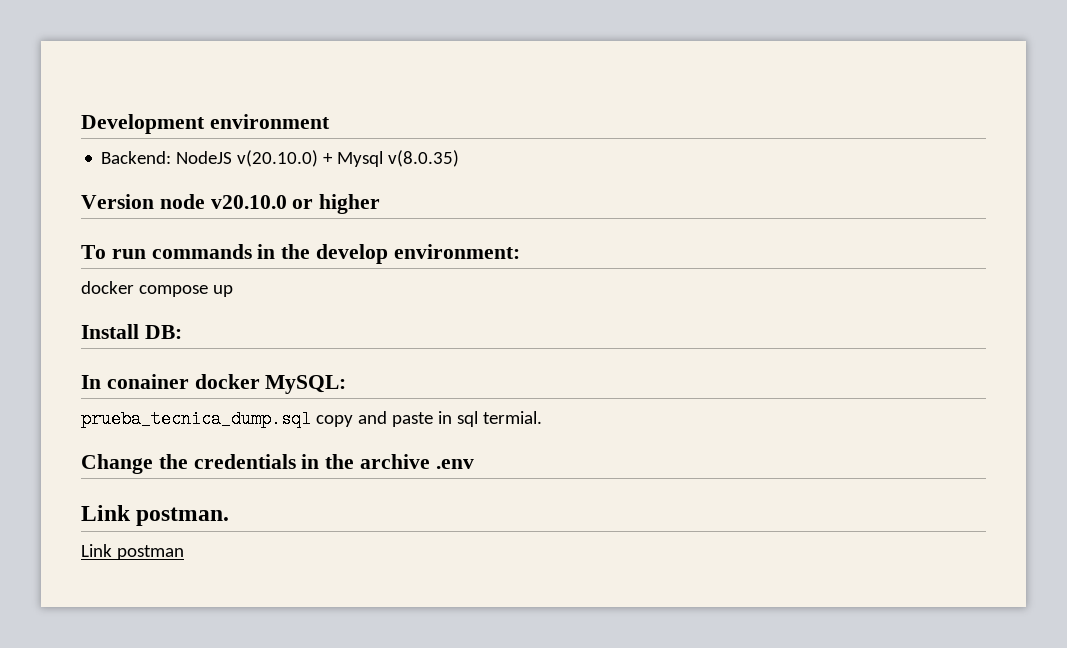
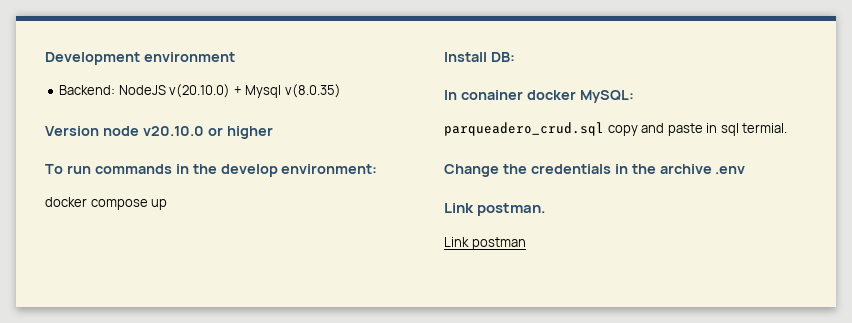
- prueba_tecnica_dump.sql copy and paste in sql termial.
+ parqueadero_crud.sql copy and paste in sql termial.

